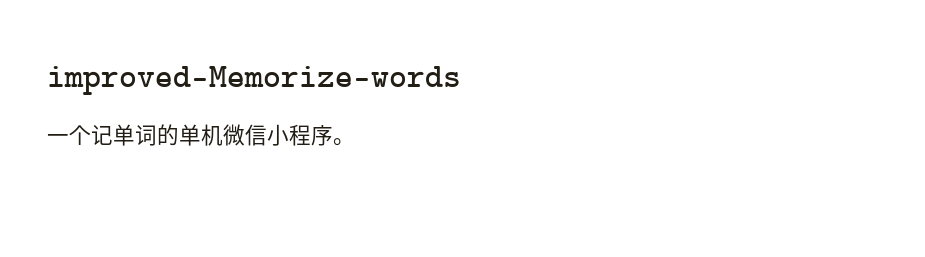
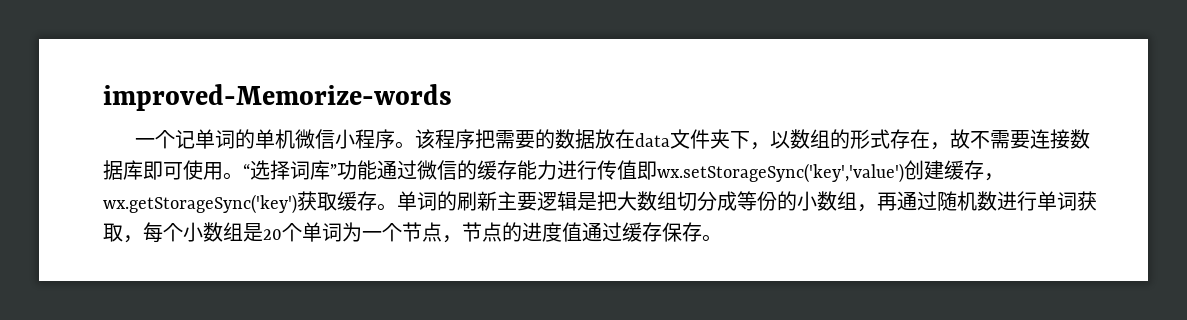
+ 该程序把需要的数据放在data文件夹下，以数组的形式存在，故不需要连接数据库即可使用。“选择词库”功能通过微信的缓存能力进行传值即wx.setStorageSync('key','value')创建缓存，wx.getStorageSync('key')获取缓存。单词的刷新主要逻辑是把大数组切分成等份的小数组，再通过随机数进行单词获取，每个小数组是20个单词为一个节点，节点的进度值通过缓存保存。

